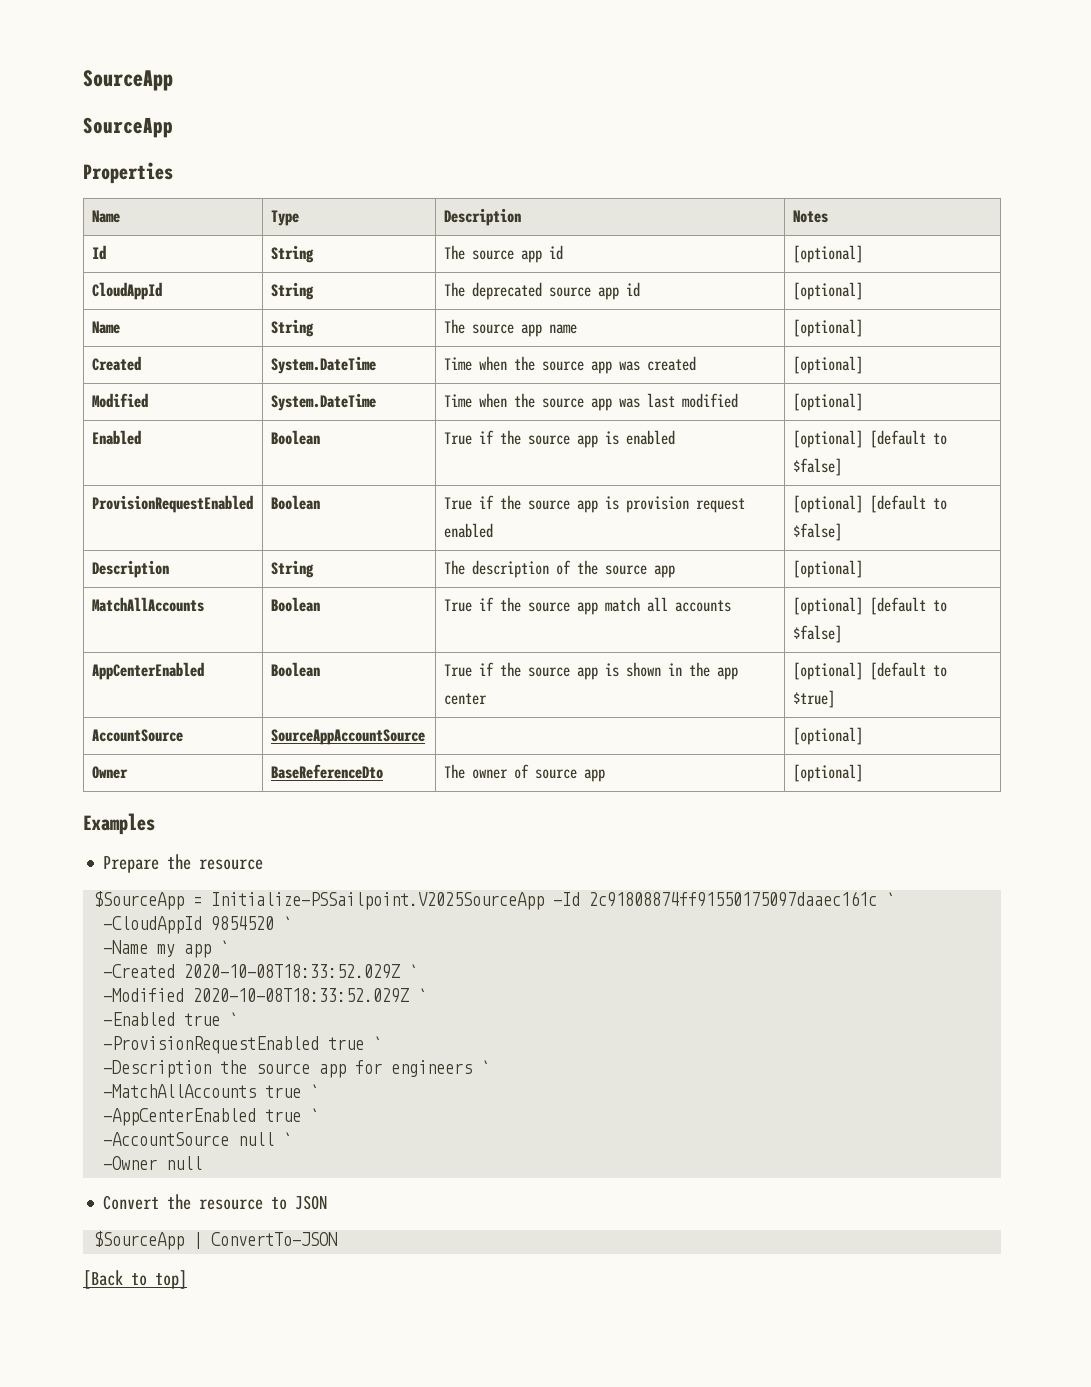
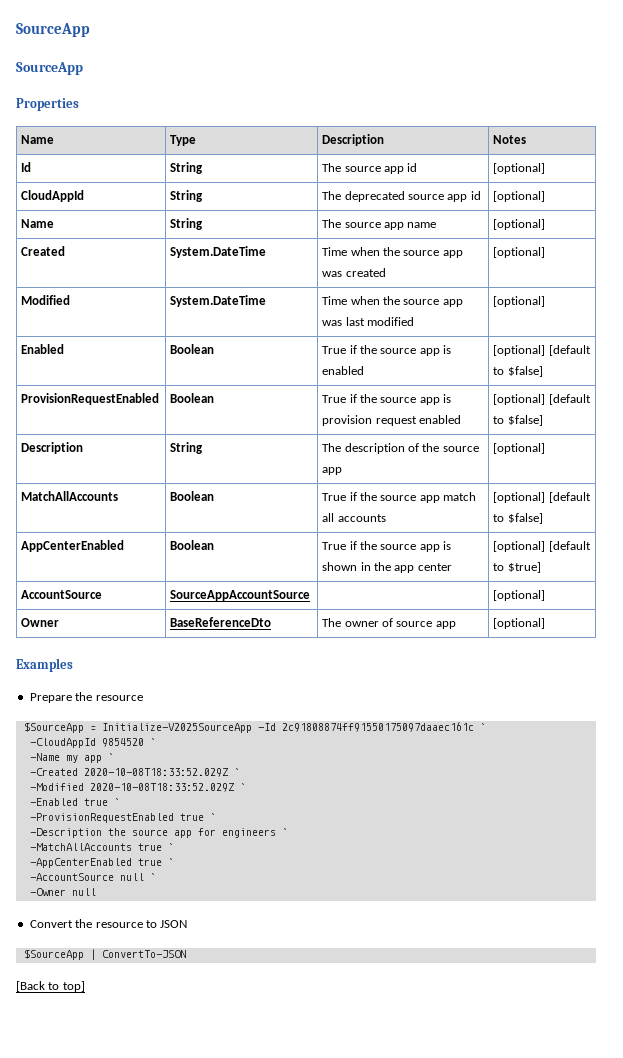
- $SourceApp = Initialize-PSSailpoint.V2025SourceApp -Id 2c91808874ff91550175097daaec161c `
+ $SourceApp = Initialize-V2025SourceApp -Id 2c91808874ff91550175097daaec161c `

